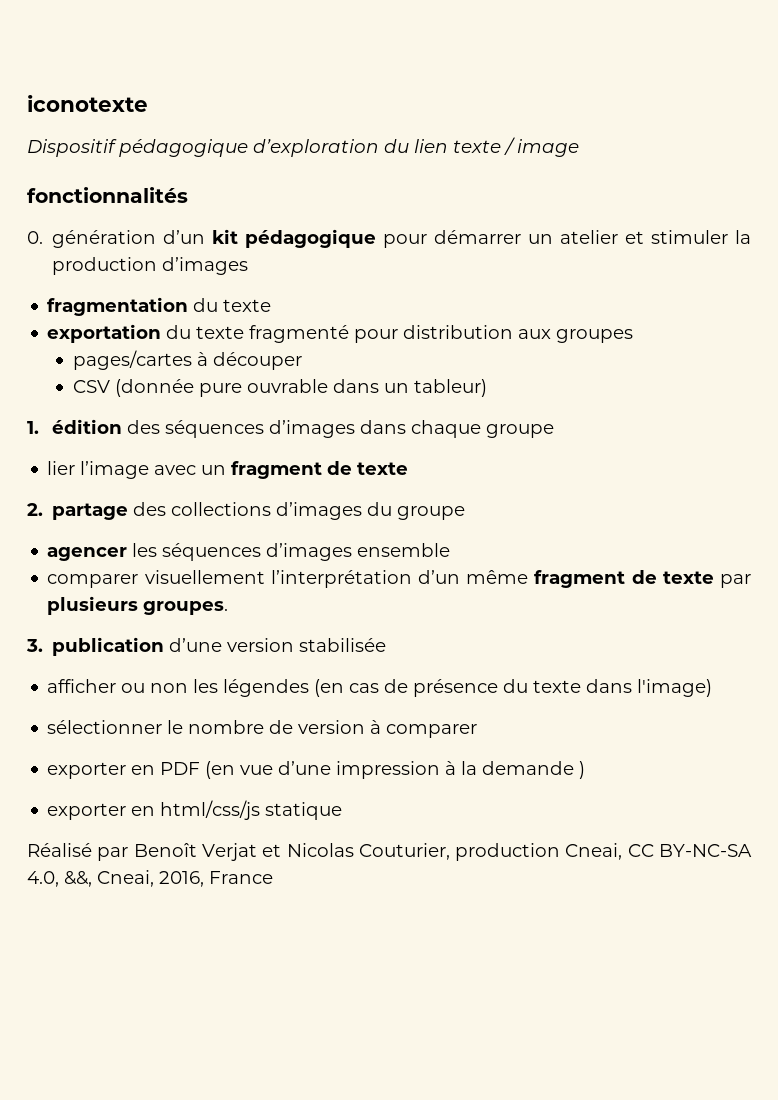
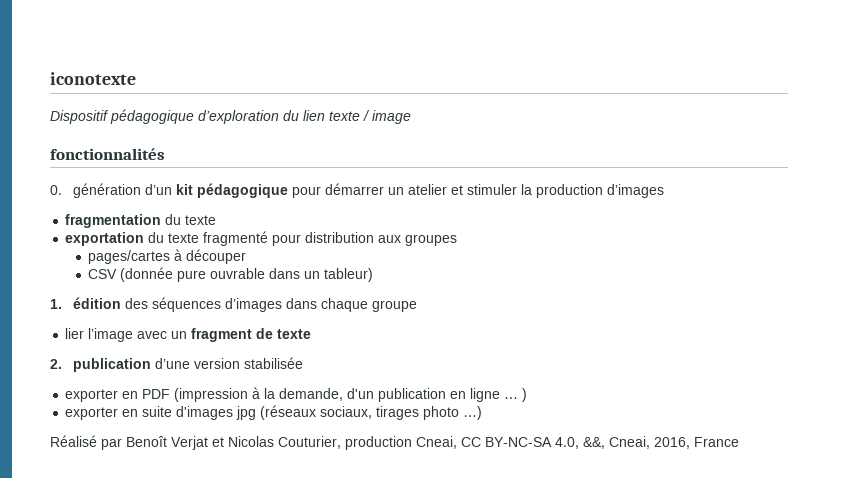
- 2. partage des collections d’images du groupe
- agencer les séquences d’images ensemble
- comparer visuellement l’interprétation d’un même fragment de texte par plusieurs groupes.
- 3. publication d’une version stabilisée
- afficher ou non les légendes (en cas de présence du texte dans l'image)
- sélectionner le nombre de version à comparer
- exporter en PDF (en vue d’une impression à la demande )
- exporter en html/css/js statique
+ 2. publication d’une version stabilisée
+ exporter en PDF (impression à la demande, d'un publication en ligne … )
+ exporter en suite d'images jpg (réseaux sociaux, tirages photo …)

